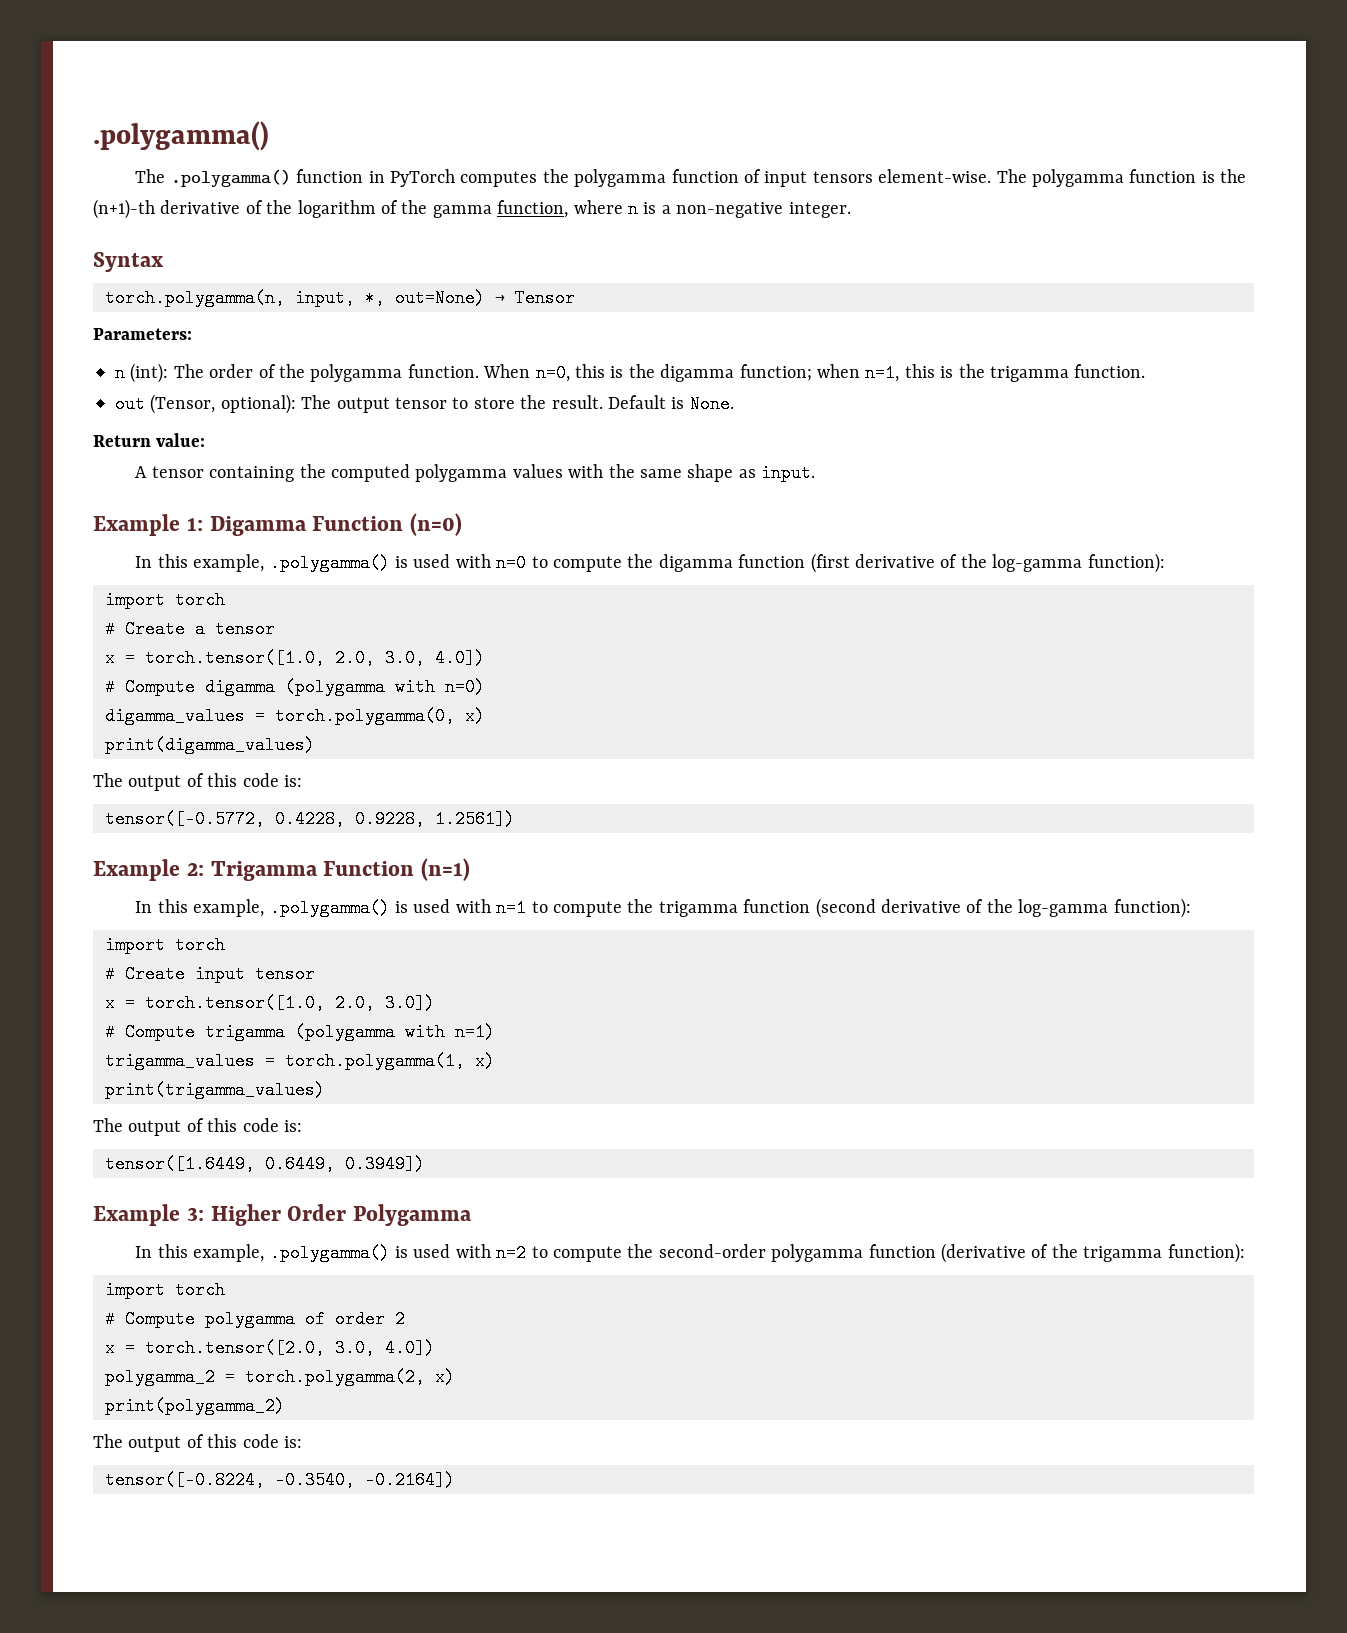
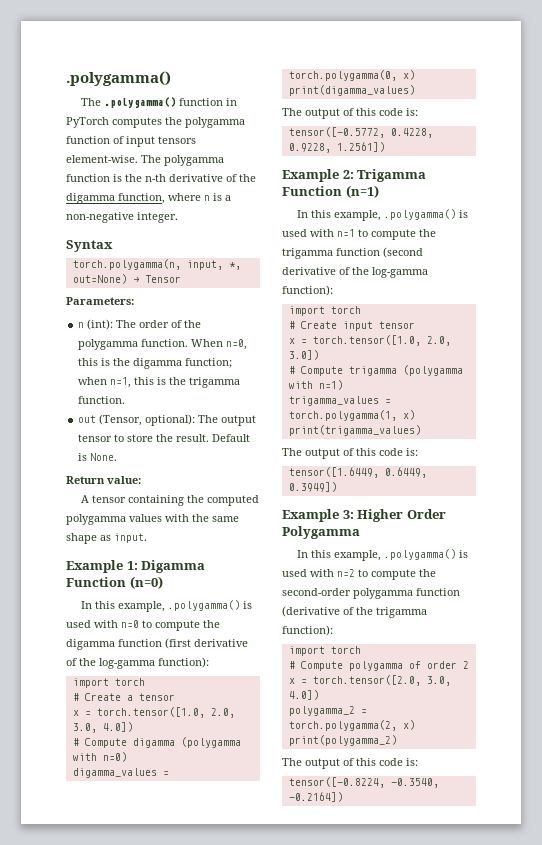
- The polygamma function is the (n+1)-th derivative of the logarithm of the gamma function, where n is a non-negative integer.
+ The polygamma function is the n-th derivative of the digamma function, where n is a non-negative integer.

